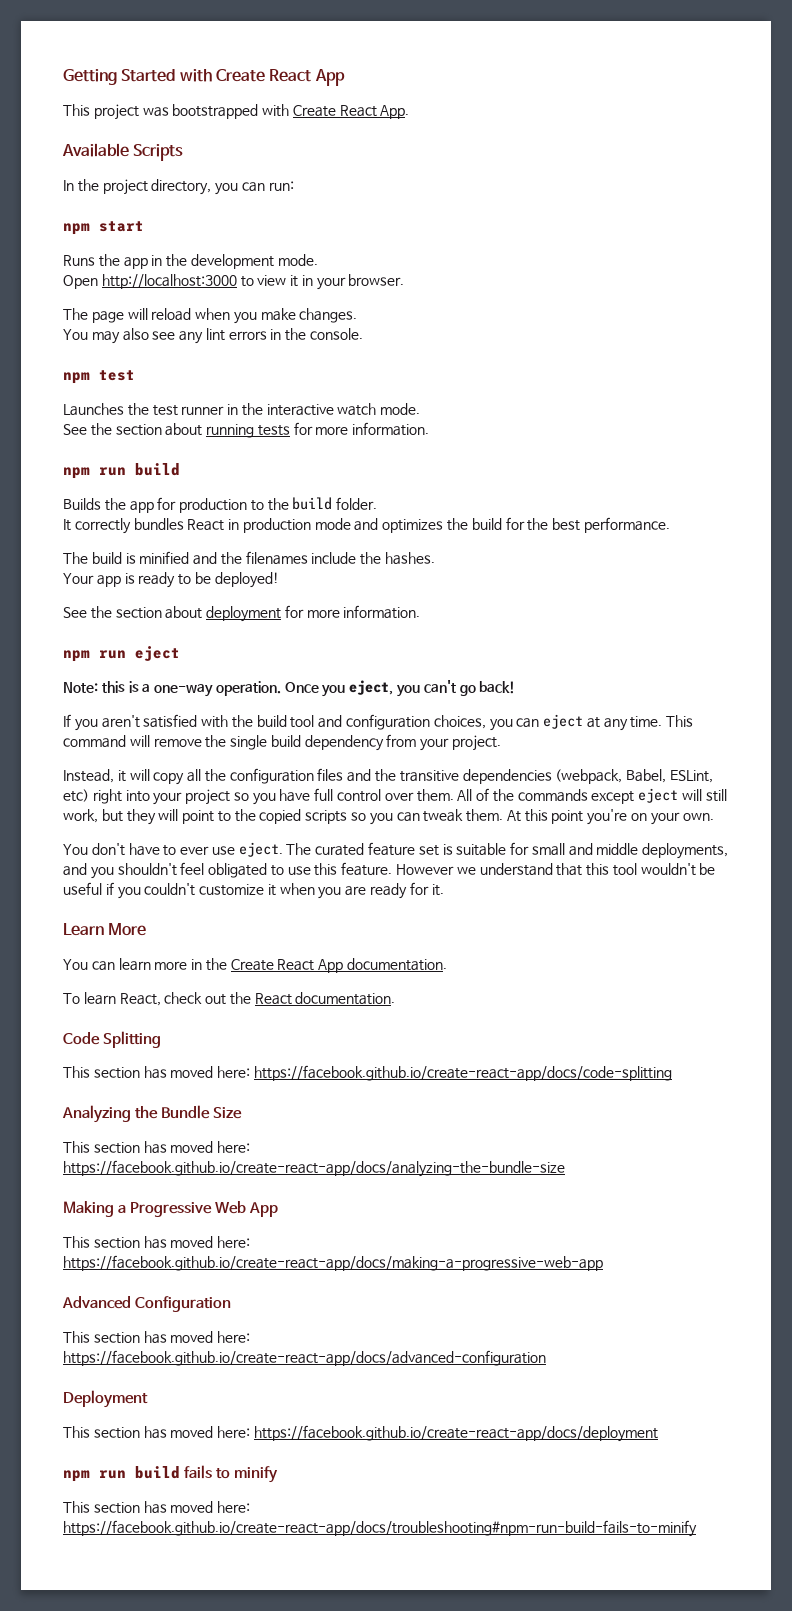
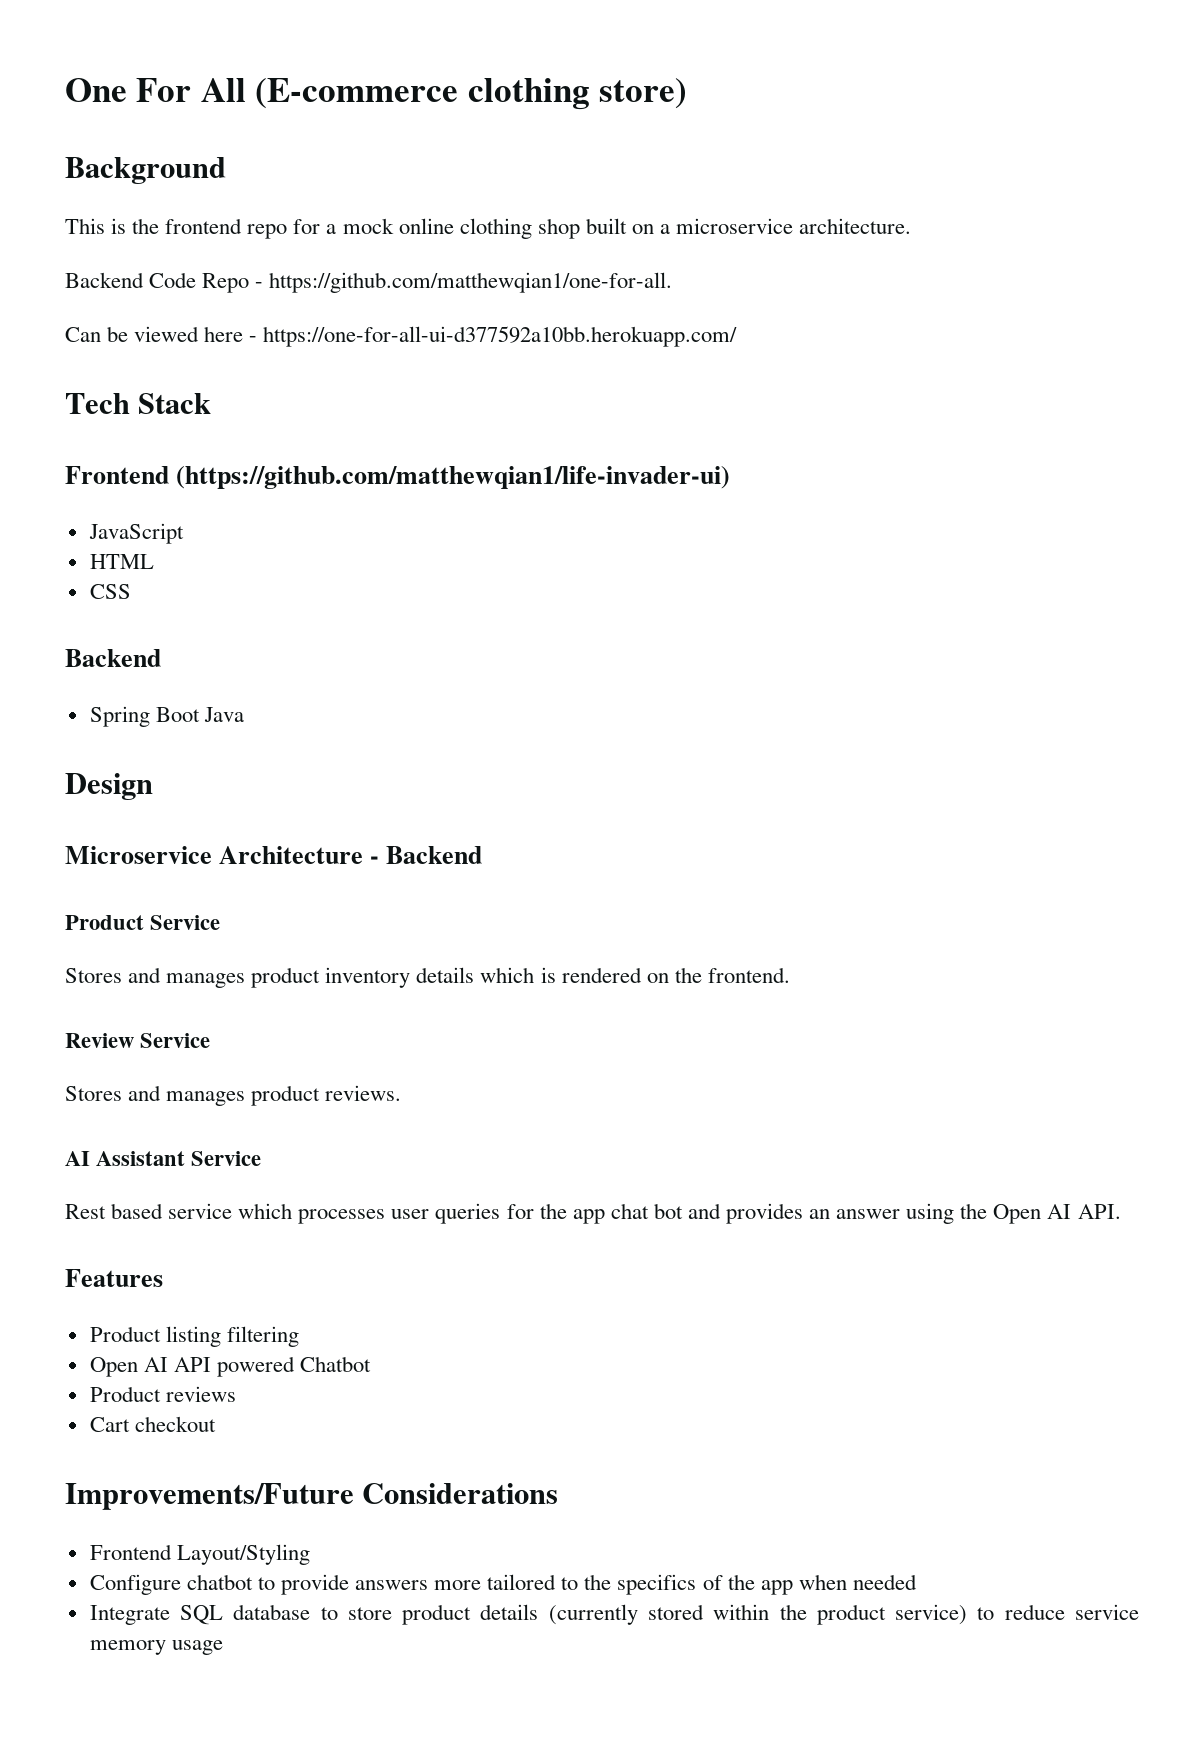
- Getting Started with Create React App
- This project was bootstrapped with Create React App.
- Available Scripts
- In the project directory, you can run:
- npm start
- Runs the app in the development mode.
- Open http://localhost:3000 to view it in your browser.
- The page will reload when you make changes.
- You may also see any lint errors in the console.
- npm test
- Launches the test runner in the interactive watch mode.
- See the section about running tests for more information.
- npm run build
- Builds the app for production to the build folder.
- It correctly bundles React in production mode and optimizes the build for the best performance.
- The build is minified and the filenames include the hashes.
- Your app is ready to be deployed!
- See the section about deployment for more information.
- npm run eject
- Note: this is a one-way operation. Once you eject, you can't go back!
- If you aren't satisfied with the build tool and configuration choices, you can eject at any time. This command will remove the single build dependency from your project.
- Instead, it will copy all the configuration files and the transitive dependencies (webpack, Babel, ESLint, etc) right into your project so you have full control over them. All of the commands except eject will still work, but they will point to the copied scripts so you can tweak them. At this point you're on your own.
- You don't have to ever use eject. The curated feature set is suitable for small and middle deployments, and you shouldn't feel obligated to use this feature. However we understand that this tool wouldn't be useful if you couldn't customize it when you are ready for it.
- Learn More
- You can learn more in the Create React App documentation.
- To learn React, check out the React documentation.
- Code Splitting
- This section has moved here: https://facebook.github.io/create-react-app/docs/code-splitting
- Analyzing the Bundle Size
- This section has moved here: https://facebook.github.io/create-react-app/docs/analyzing-the-bundle-size
- Making a Progressive Web App
- This section has moved here: https://facebook.github.io/create-react-app/docs/making-a-progressive-web-app
- Advanced Configuration
- This section has moved here: https://facebook.github.io/create-react-app/docs/advanced-configuration
- Deployment
- This section has moved here: https://facebook.github.io/create-react-app/docs/deployment
- npm run build fails to minify
- This section has moved here: https://facebook.github.io/create-react-app/docs/troubleshooting#npm-run-build-fails-to-minify
+ One For All (E-commerce clothing store)
+ Background
+ This is the frontend repo for a mock online clothing shop built on a microservice architecture.
+ Backend Code Repo - https://github.com/matthewqian1/one-for-all.
+ Can be viewed here - https://one-for-all-ui-d377592a10bb.herokuapp.com/
+ Tech Stack
+ Frontend (https://github.com/matthewqian1/life-invader-ui)
+ JavaScript
+ HTML
+ CSS
+ Backend
+ Spring Boot Java
+ Design
+ Microservice Architecture - Backend
+ Product Service
+ Stores and manages product inventory details which is rendered on the frontend.
+ Review Service
+ Stores and manages product reviews.
+ AI Assistant Service
+ Rest based service which processes user queries for the app chat bot and provides an answer using the Open AI API.
+ Features
+ Product listing filtering
+ Open AI API powered Chatbot
+ Product reviews
+ Cart checkout
+ Improvements/Future Considerations
+ Frontend Layout/Styling
+ Configure chatbot to provide answers more tailored to the specifics of the app when needed
+ Integrate SQL database to store product details (currently stored within the product service) to reduce service memory usage

